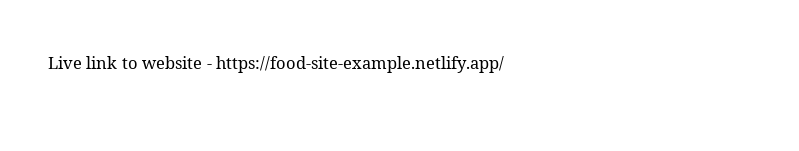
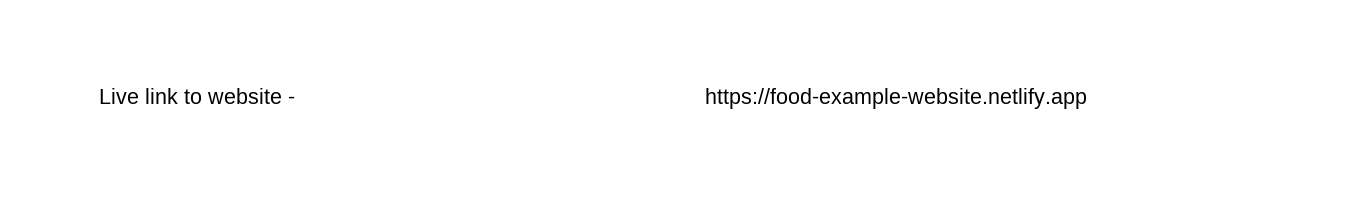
- Live link to website - https://food-site-example.netlify.app/
+ Live link to website - https://food-example-website.netlify.app

